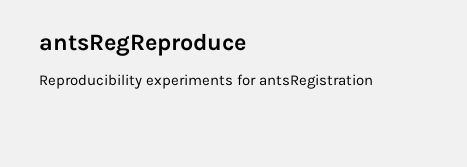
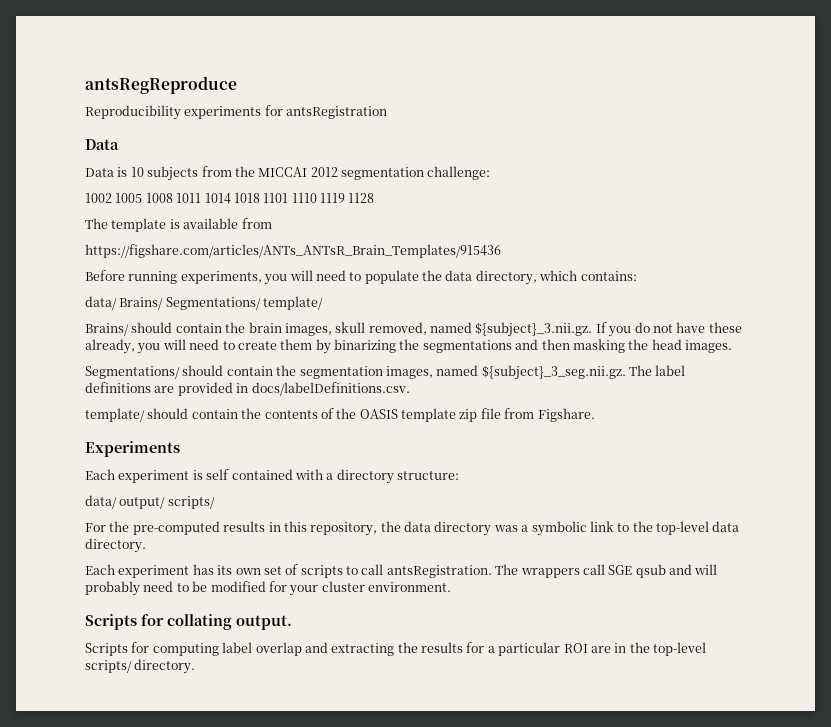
  Reproducibility experiments for antsRegistration
+ Data
+ Data is 10 subjects from the MICCAI 2012 segmentation challenge:
+ 1002 1005 1008 1011 1014 1018 1101 1110 1119 1128
+ The template is available from
+ https://figshare.com/articles/ANTs_ANTsR_Brain_Templates/915436
+ Before running experiments, you will need to populate the data directory, which contains:
+ data/ Brains/ Segmentations/ template/
+ Brains/ should contain the brain images, skull removed, named ${subject}_3.nii.gz. If you do not have these already, you will need to create them by binarizing the segmentations and then masking the head images.
+ Segmentations/ should contain the segmentation images, named ${subject}_3_seg.nii.gz. The label definitions are provided in docs/labelDefinitions.csv.
+ template/ should contain the contents of the OASIS template zip file from Figshare.
+ Experiments
+ Each experiment is self contained with a directory structure:
+ data/ output/ scripts/
+ For the pre-computed results in this repository, the data directory was a symbolic link to the top-level data directory.
+ Each experiment has its own set of scripts to call antsRegistration. The wrappers call SGE qsub and will probably need to be modified for your cluster environment.
+ Scripts for collating output.
+ Scripts for computing label overlap and extracting the results for a particular ROI are in the top-level scripts/ directory.

